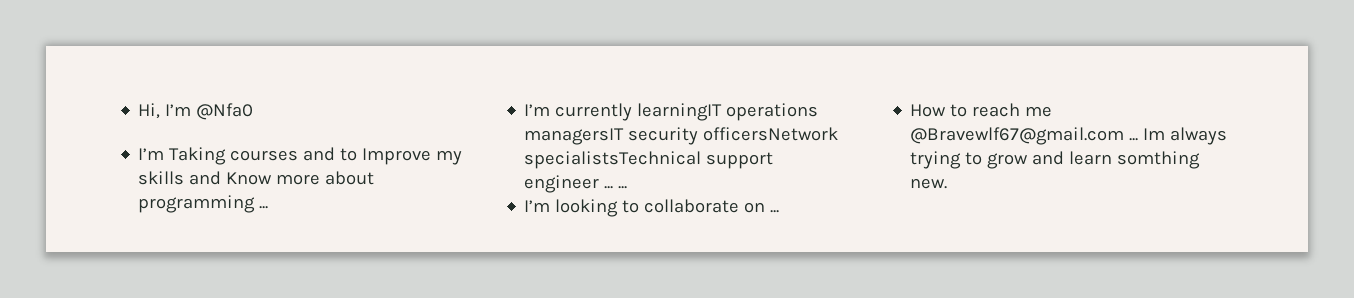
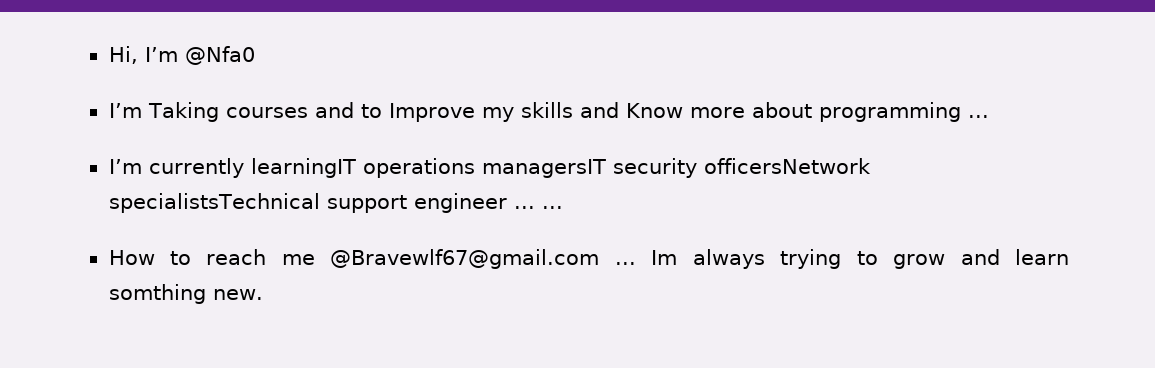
- I’m looking to collaborate on ...

